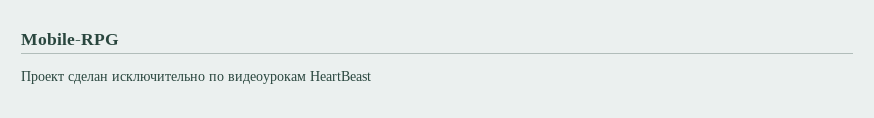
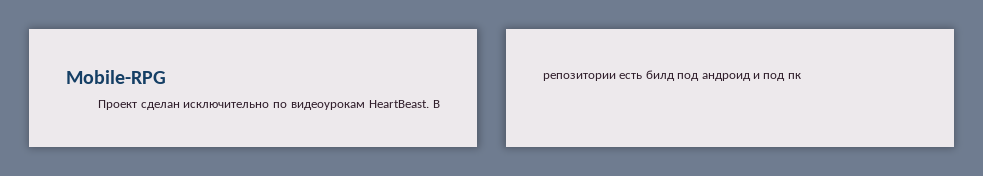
- Проект сделан исключительно по видеоурокам HeartBeast
+ Проект сделан исключительно по видеоурокам HeartBeast. В репозитории есть билд под андроид и под пк

